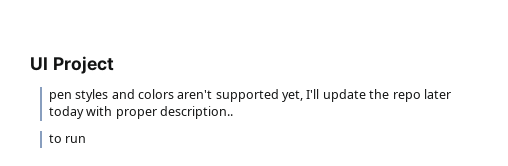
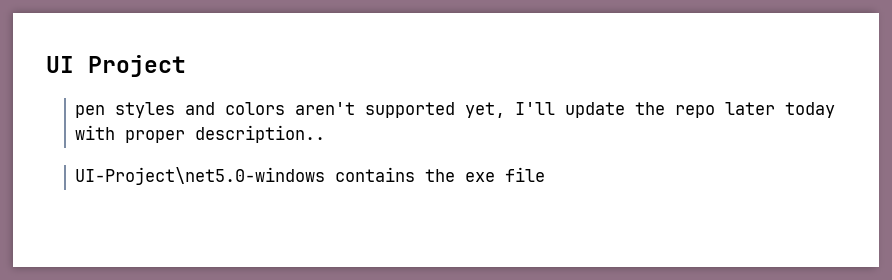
- to run
+ UI-Project\net5.0-windows contains the exe file

